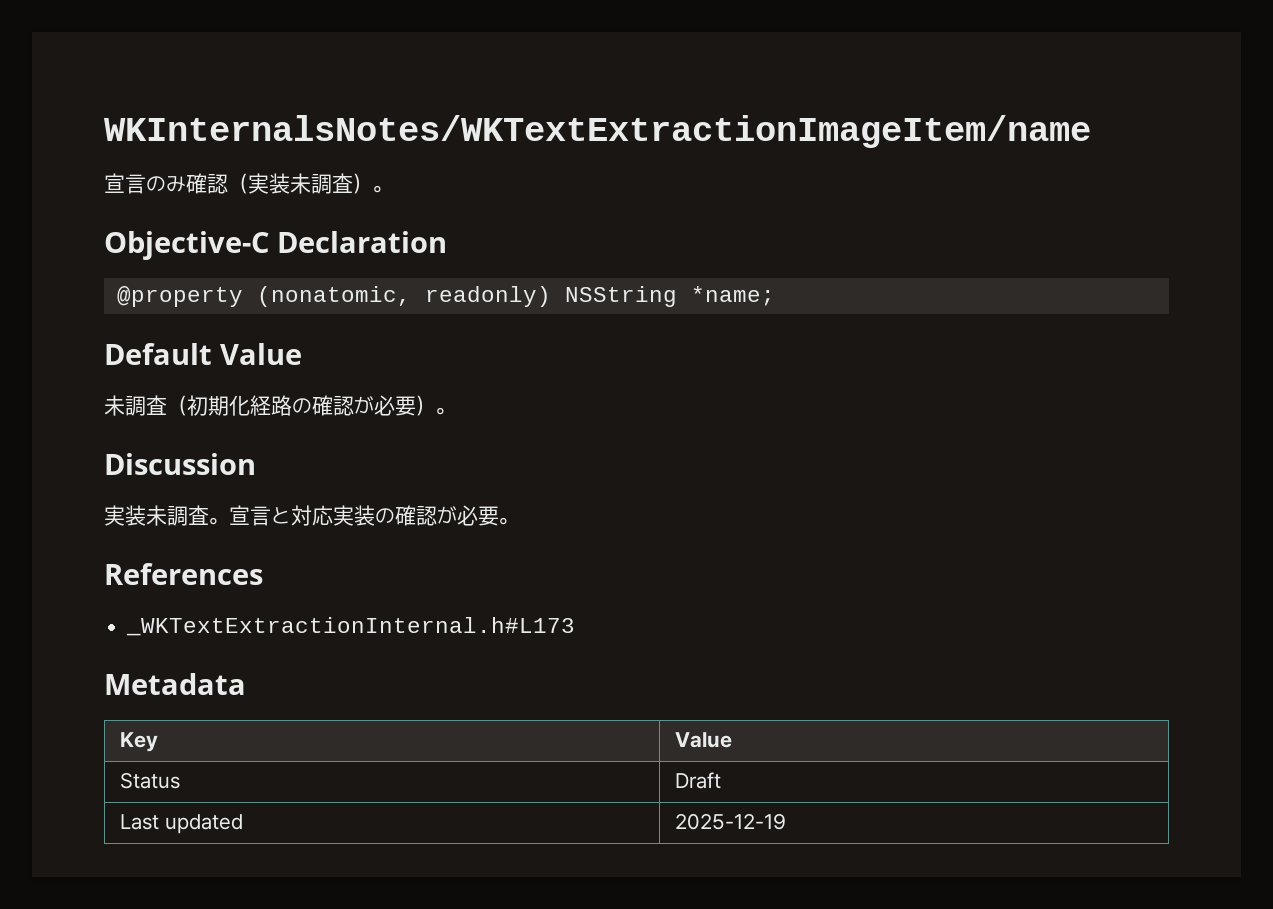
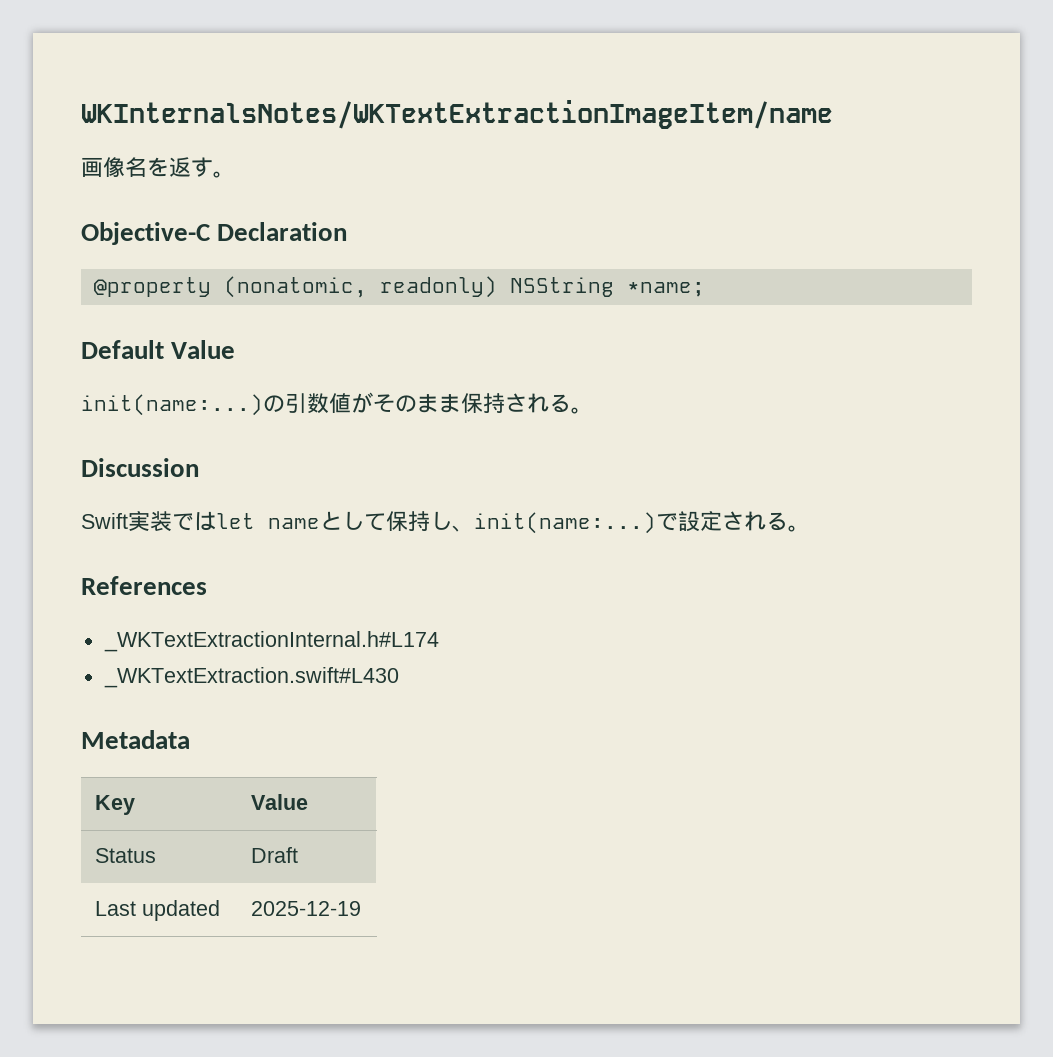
- 宣言のみ確認（実装未調査）。
+ 画像名を返す。
- 未調査（初期化経路の確認が必要）。
+ init(name:...)の引数値がそのまま保持される。
  Discussion
- 実装未調査。宣言と対応実装の確認が必要。
+ Swift実装ではlet nameとして保持し、init(name:...)で設定される。
- _WKTextExtractionInternal.h#L173
+ _WKTextExtractionInternal.h#L174
+ _WKTextExtraction.swift#L430

